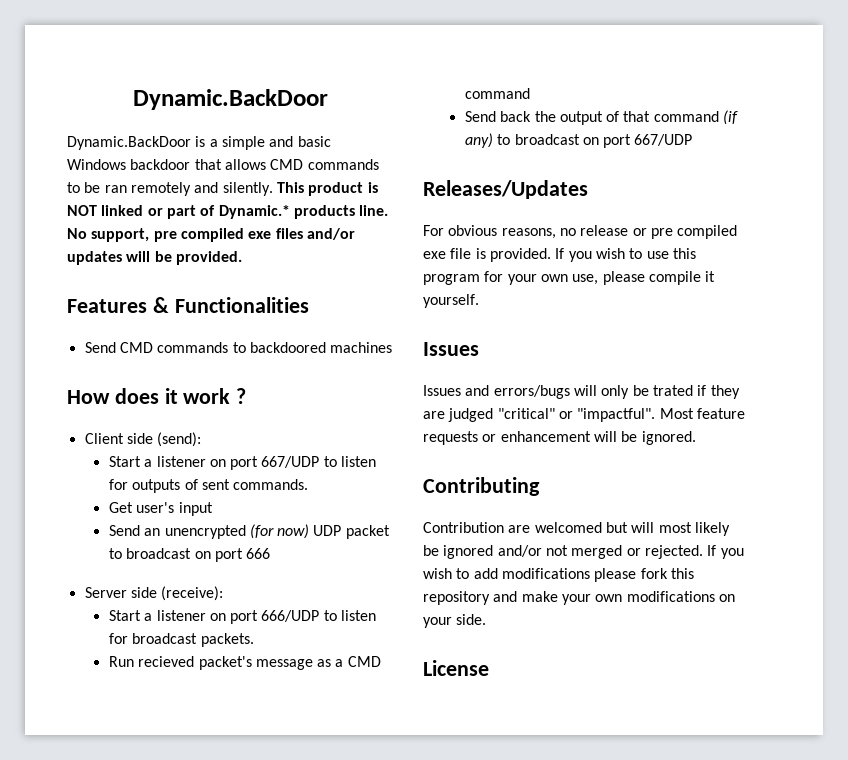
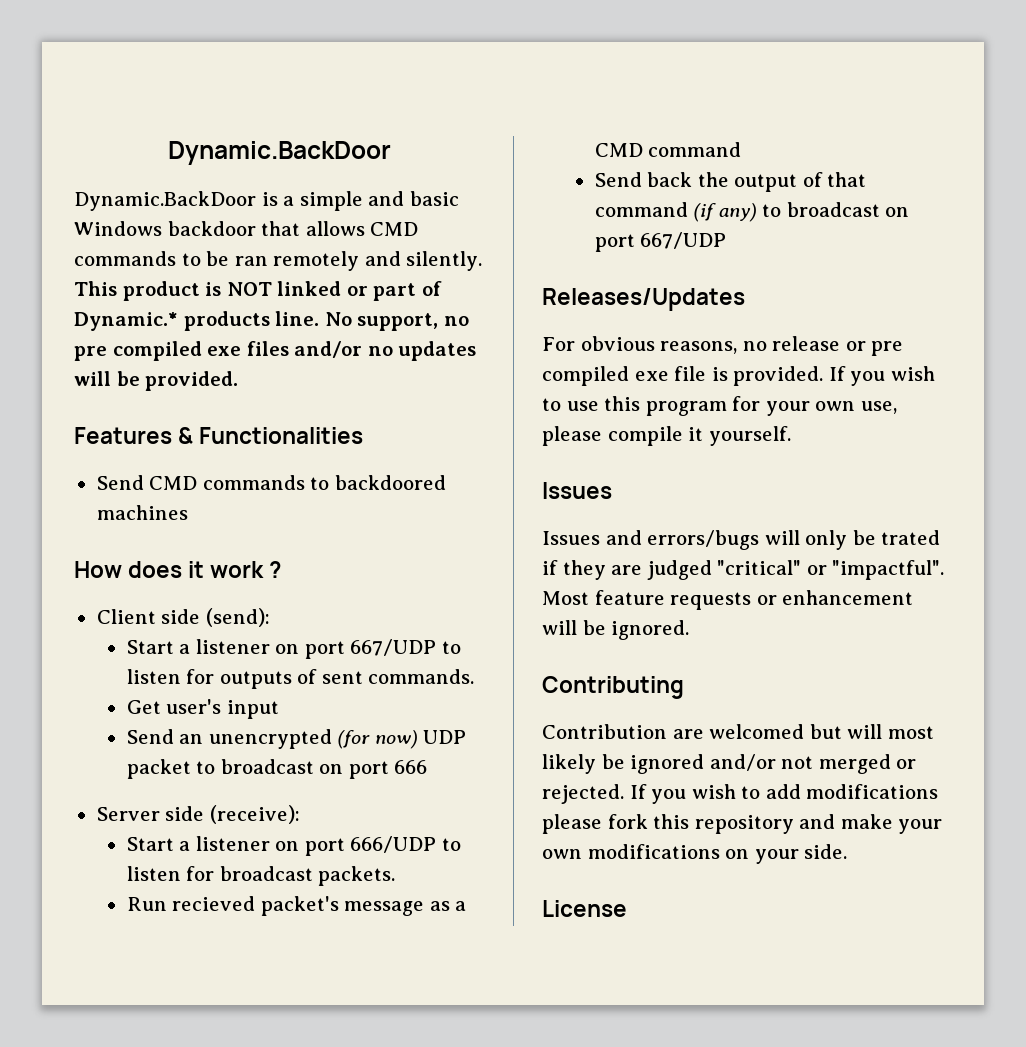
- No support, pre compiled exe files and/or updates will be provided.
+ No support, no pre compiled exe files and/or no updates will be provided.

